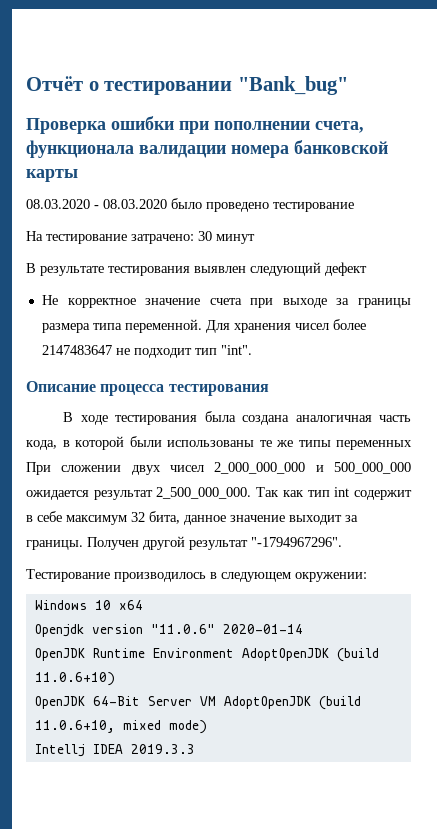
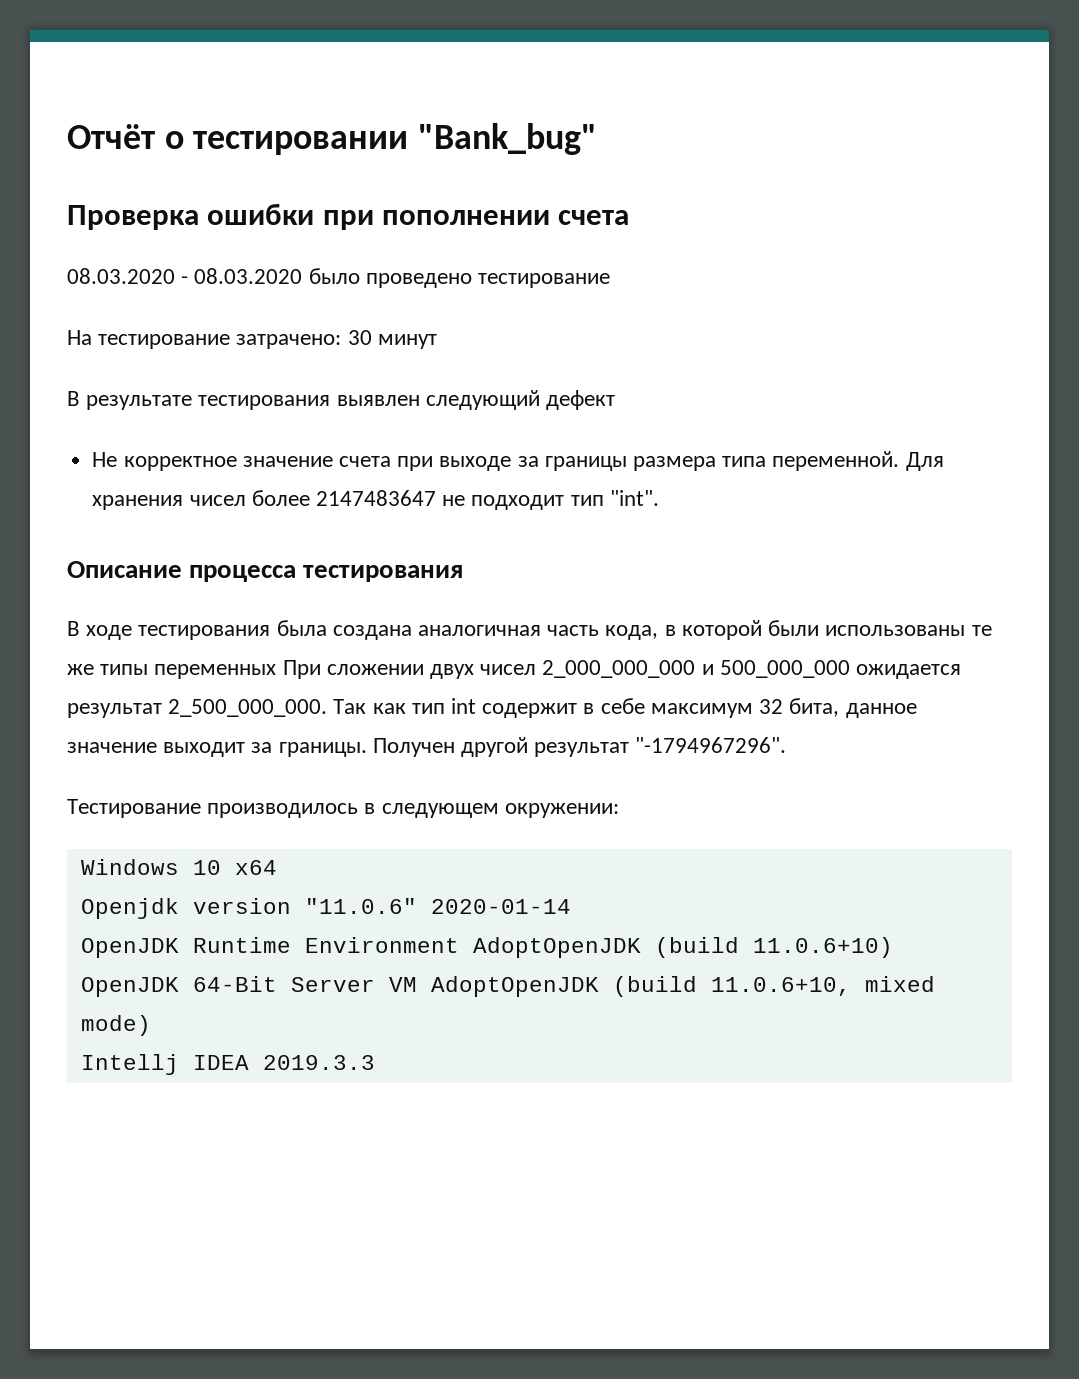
- Проверка ошибки при пополнении счета, функционала валидации номера банковской карты
+ Проверка ошибки при пополнении счета

